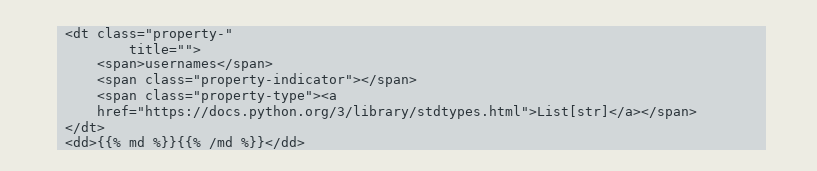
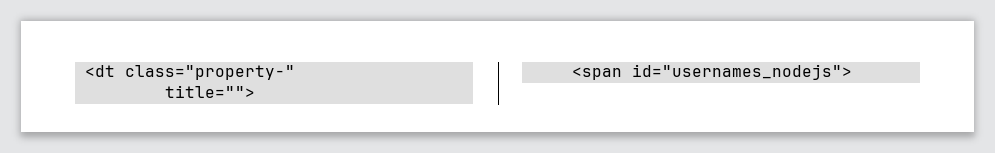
- <span>usernames</span>
- <span class="property-indicator"></span>
- <span class="property-type"><a href="https://docs.python.org/3/library/stdtypes.html">List[str]</a></span>
- </dt>
- <dd>{{% md %}}{{% /md %}}</dd>
+ <span id="usernames_nodejs">

